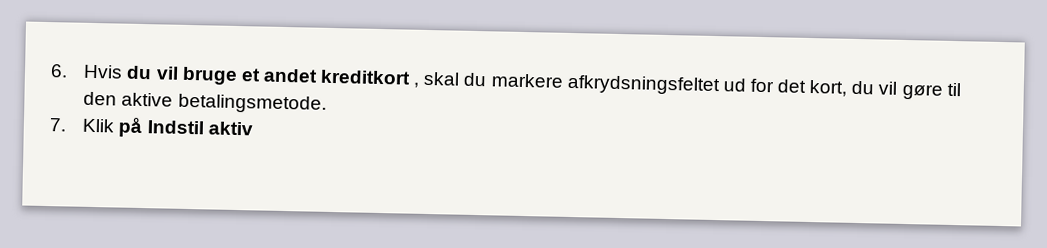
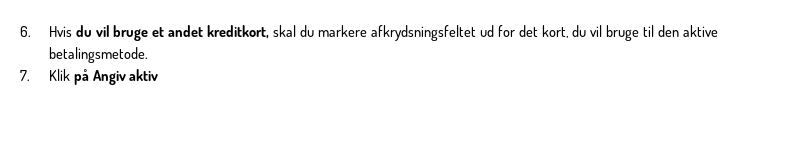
- 6. Hvis du vil bruge et andet kreditkort , skal du markere afkrydsningsfeltet ud for det kort, du vil gøre til den aktive betalingsmetode.
+ 6. Hvis du vil bruge et andet kreditkort, skal du markere afkrydsningsfeltet ud for det kort, du vil bruge til den aktive betalingsmetode.
- 7. Klik på Indstil aktiv
+ 7. Klik på Angiv aktiv

